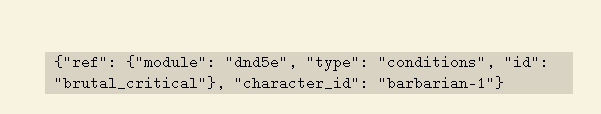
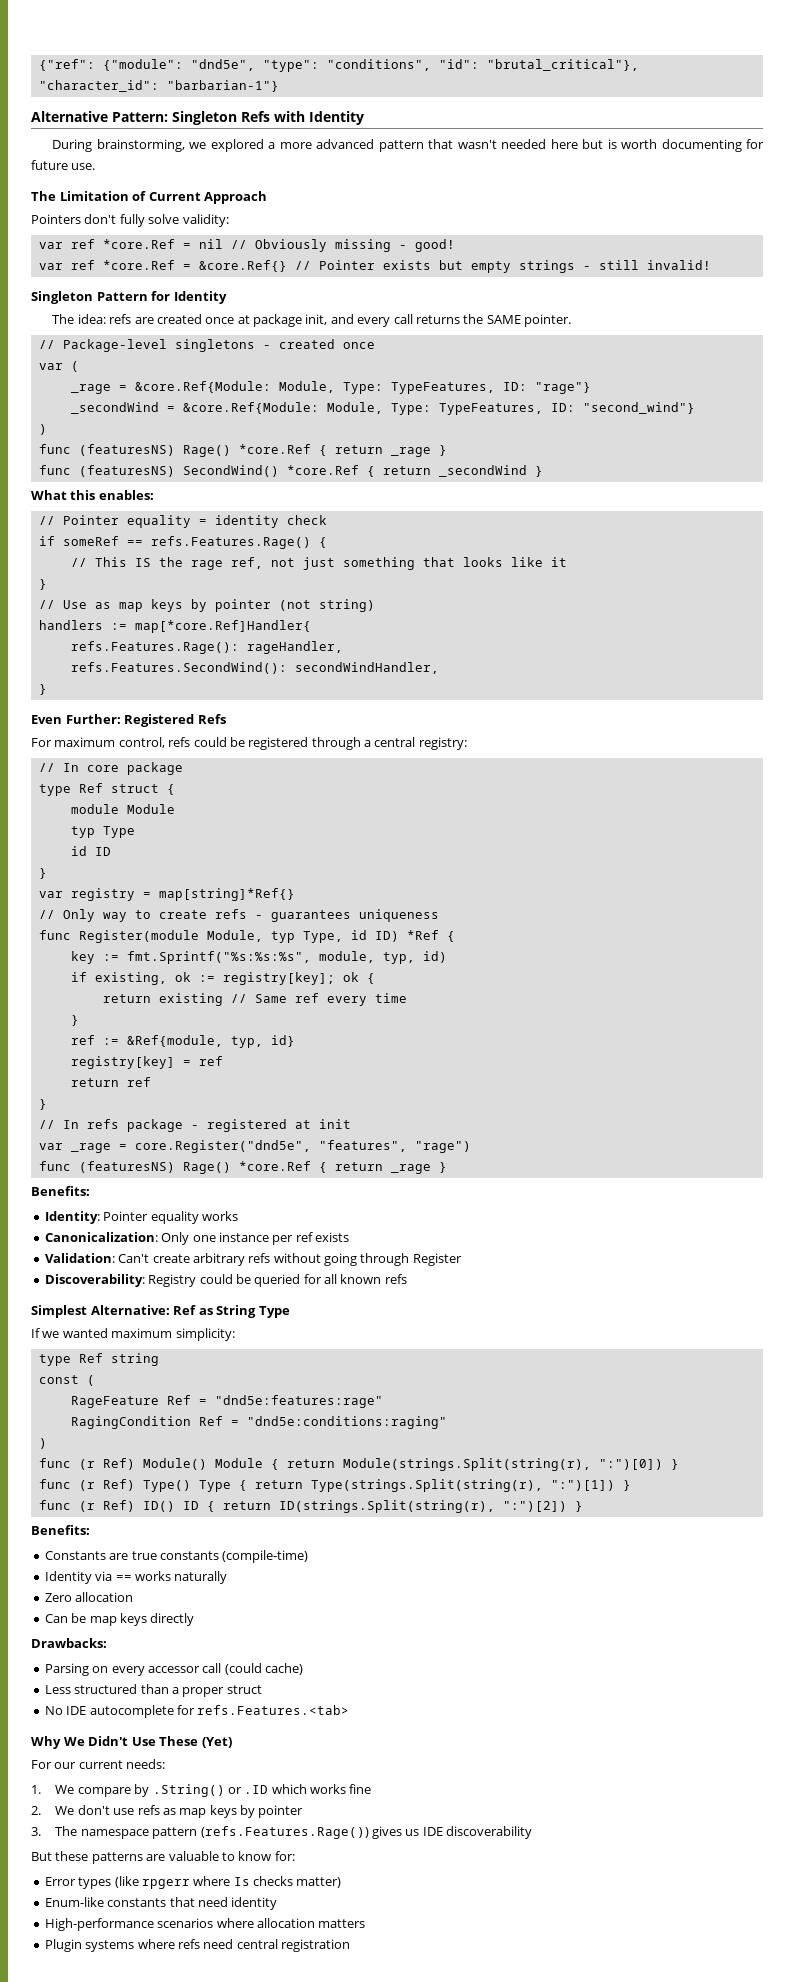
+ Alternative Pattern: Singleton Refs with Identity
+ During brainstorming, we explored a more advanced pattern that wasn't needed here but is worth documenting for future use.
+ The Limitation of Current Approach
+ Pointers don't fully solve validity:
+ var ref *core.Ref = nil // Obviously missing - good!
+ var ref *core.Ref = &core.Ref{} // Pointer exists but empty strings - still invalid!
+ Singleton Pattern for Identity
+ The idea: refs are created once at package init, and every call returns the SAME pointer.
+ // Package-level singletons - created once
+ var (
+ _rage = &core.Ref{Module: Module, Type: TypeFeatures, ID: "rage"}
+ _secondWind = &core.Ref{Module: Module, Type: TypeFeatures, ID: "second_wind"}
+ )
+ func (featuresNS) Rage() *core.Ref { return _rage }
+ func (featuresNS) SecondWind() *core.Ref { return _secondWind }
+ What this enables:
+ // Pointer equality = identity check
+ if someRef == refs.Features.Rage() {
+ // This IS the rage ref, not just something that looks like it
+ }
+ // Use as map keys by pointer (not string)
+ handlers := map[*core.Ref]Handler{
+ refs.Features.Rage(): rageHandler,
+ refs.Features.SecondWind(): secondWindHandler,
+ }
+ Even Further: Registered Refs
+ For maximum control, refs could be registered through a central registry:
+ // In core package
+ type Ref struct {
+ module Module
+ typ Type
+ id ID
+ }
+ var registry = map[string]*Ref{}
+ // Only way to create refs - guarantees uniqueness
+ func Register(module Module, typ Type, id ID) *Ref {
+ key := fmt.Sprintf("%s:%s:%s", module, typ, id)
+ if existing, ok := registry[key]; ok {
+ return existing // Same ref every time
+ }
+ ref := &Ref{module, typ, id}
+ registry[key] = ref
+ return ref
+ }
+ // In refs package - registered at init
+ var _rage = core.Register("dnd5e", "features", "rage")
+ func (featuresNS) Rage() *core.Ref { return _rage }
+ Benefits:
+ Identity: Pointer equality works
+ Canonicalization: Only one instance per ref exists
+ Validation: Can't create arbitrary refs without going through Register
+ Discoverability: Registry could be queried for all known refs
+ Simplest Alternative: Ref as String Type
+ If we wanted maximum simplicity:
+ type Ref string
+ const (
+ RageFeature Ref = "dnd5e:features:rage"
+ RagingCondition Ref = "dnd5e:conditions:raging"
+ )
+ func (r Ref) Module() Module { return Module(strings.Split(string(r), ":")[0]) }
+ func (r Ref) Type() Type { return Type(strings.Split(string(r), ":")[1]) }
+ func (r Ref) ID() ID { return ID(strings.Split(string(r), ":")[2]) }
+ Benefits:
+ Constants are true constants (compile-time)
+ Identity via == works naturally
+ Zero allocation
+ Can be map keys directly
+ Drawbacks:
+ Parsing on every accessor call (could cache)
+ Less structured than a proper struct
+ No IDE autocomplete for refs.Features.<tab>
+ Why We Didn't Use These (Yet)
+ For our current needs:
+ 1. We compare by .String() or .ID which works fine
+ 2. We don't use refs as map keys by pointer
+ 3. The namespace pattern (refs.Features.Rage()) gives us IDE discoverability
+ But these patterns are valuable to know for:
+ Error types (like rpgerr where Is checks matter)
+ Enum-like constants that need identity
+ High-performance scenarios where allocation matters
+ Plugin systems where refs need central registration

